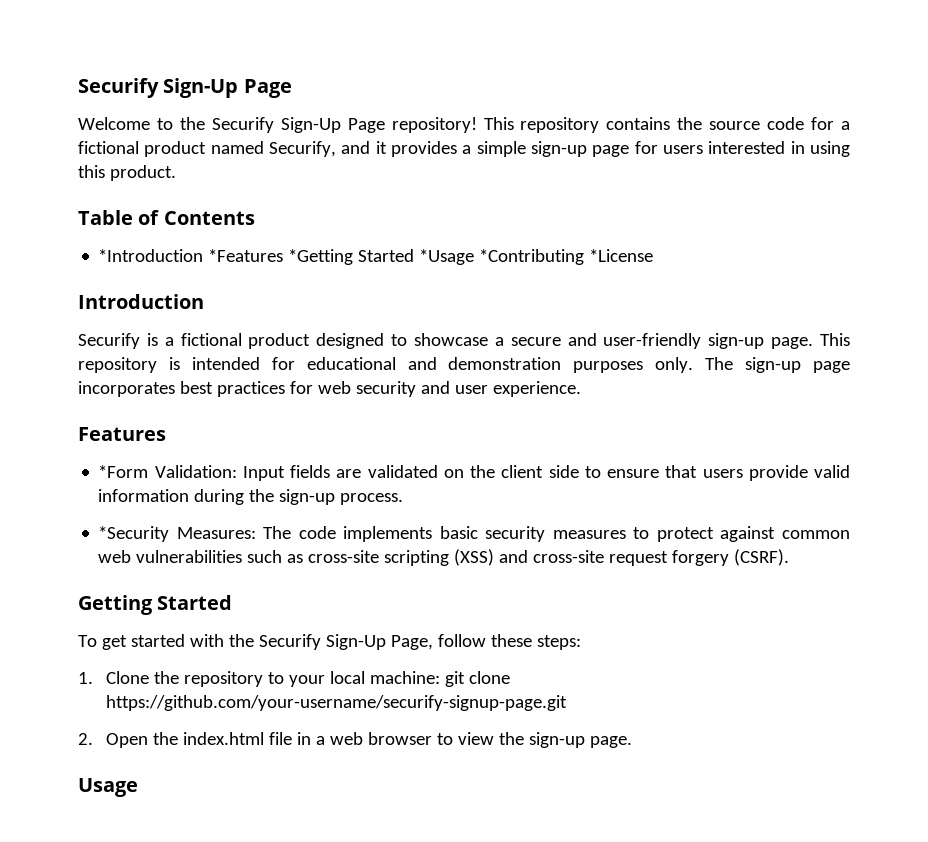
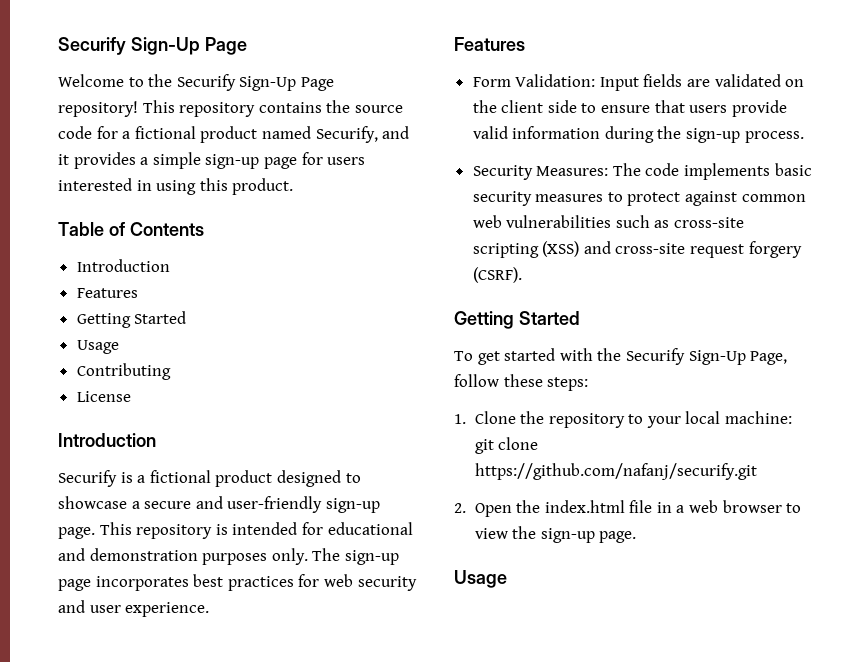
  Table of Contents
- *Introduction *Features *Getting Started *Usage *Contributing *License
+ Introduction
+ Features
+ Getting Started
+ Usage
+ Contributing
+ License
- *Form Validation: Input fields are validated on the client side to ensure that users provide valid information during the sign-up process.
+ Form Validation: Input fields are validated on the client side to ensure that users provide valid information during the sign-up process.
- *Security Measures: The code implements basic security measures to protect against common web vulnerabilities such as cross-site scripting (XSS) and cross-site request forgery (CSRF).
+ Security Measures: The code implements basic security measures to protect against common web vulnerabilities such as cross-site scripting (XSS) and cross-site request forgery (CSRF).
- 1. Clone the repository to your local machine: git clone https://github.com/your-username/securify-signup-page.git
+ 1. Clone the repository to your local machine: git clone https://github.com/nafanj/securify.git

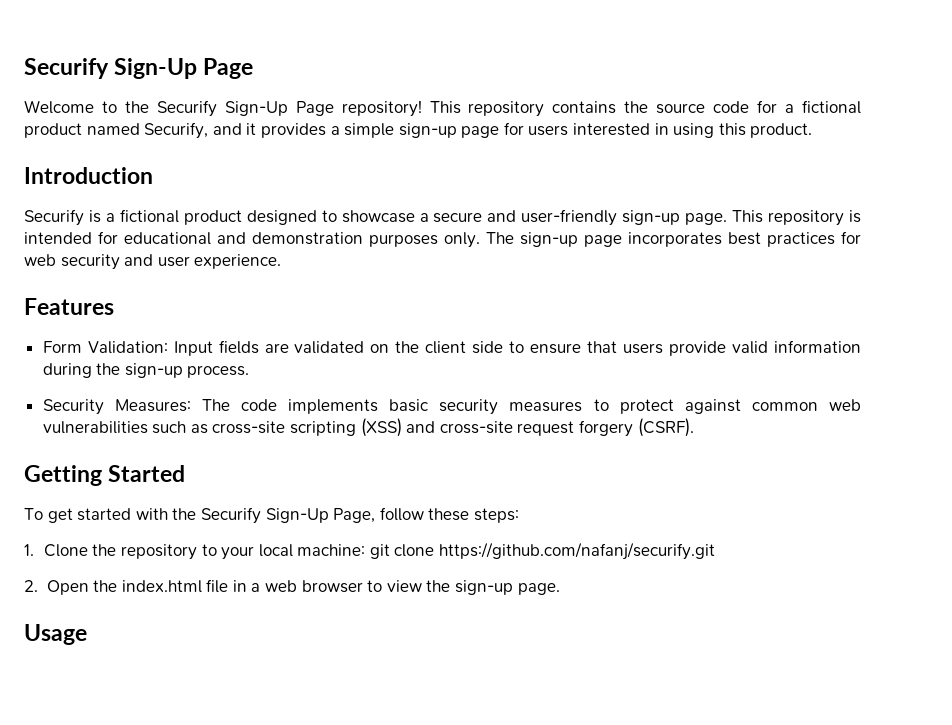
- Table of Contents
- Introduction
- Features
- Getting Started
- Usage
- Contributing
- License

